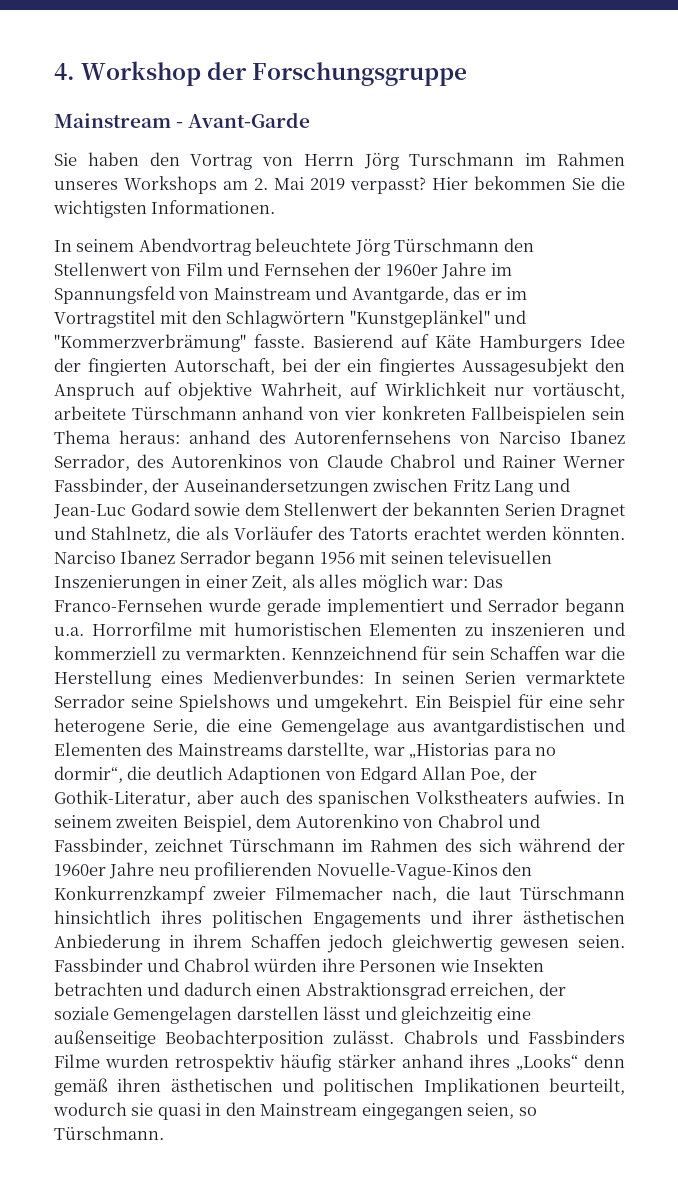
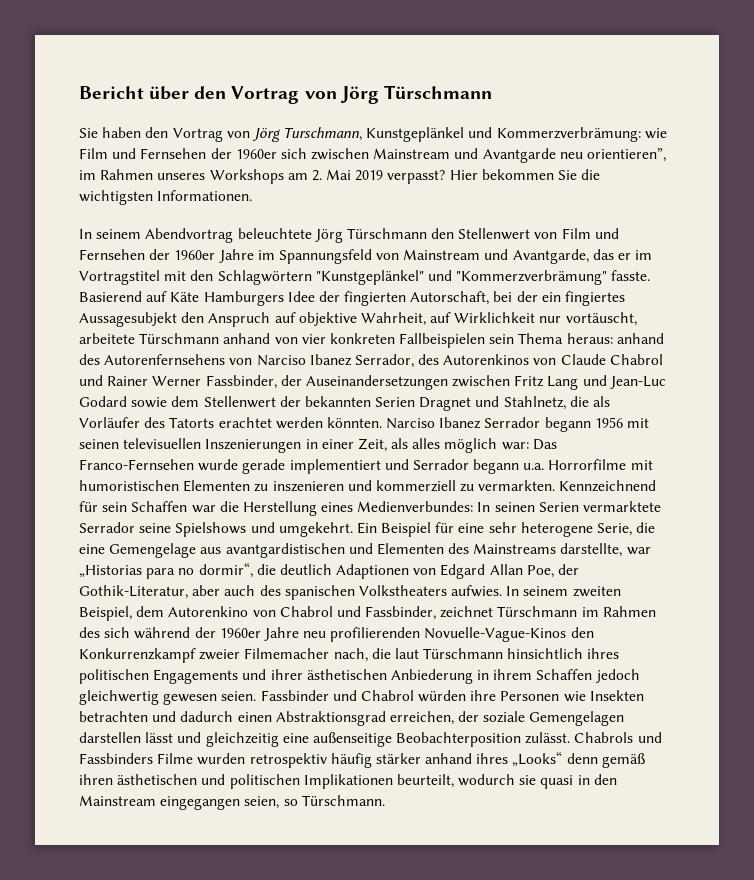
- 4. Workshop der Forschungsgruppe
- Mainstream - Avant-Garde
+ Bericht über den Vortrag von Jörg Türschmann
- Sie haben den Vortrag von Herrn Jörg Turschmann im Rahmen unseres Workshops am 2. Mai 2019 verpasst?
+ Sie haben den Vortrag von Jörg Turschmann, Kunstgeplänkel und Kommerzverbrämung: wie Film und Fernsehen der 1960er sich zwischen Mainstream und Avantgarde neu orientieren”, im Rahmen unseres Workshops am 2. Mai 2019 verpasst?

